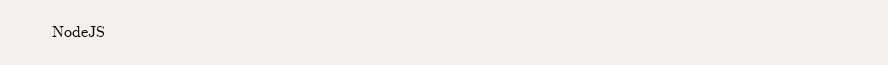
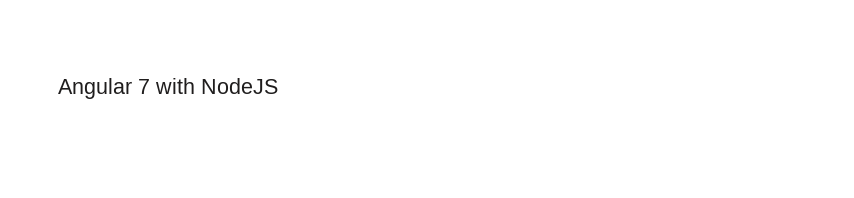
- NodeJS
+ Angular 7 with NodeJS

